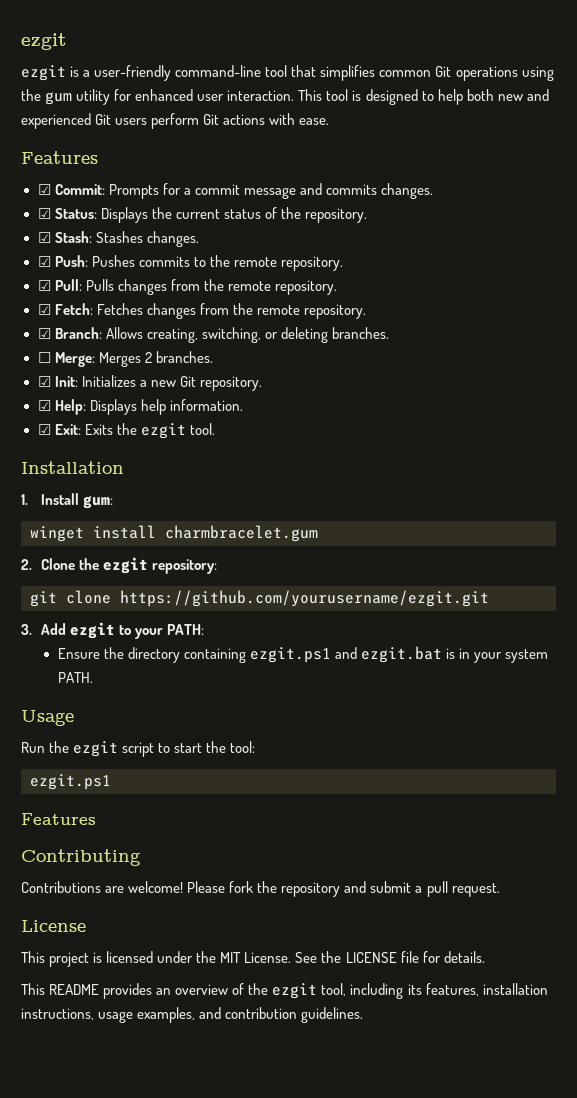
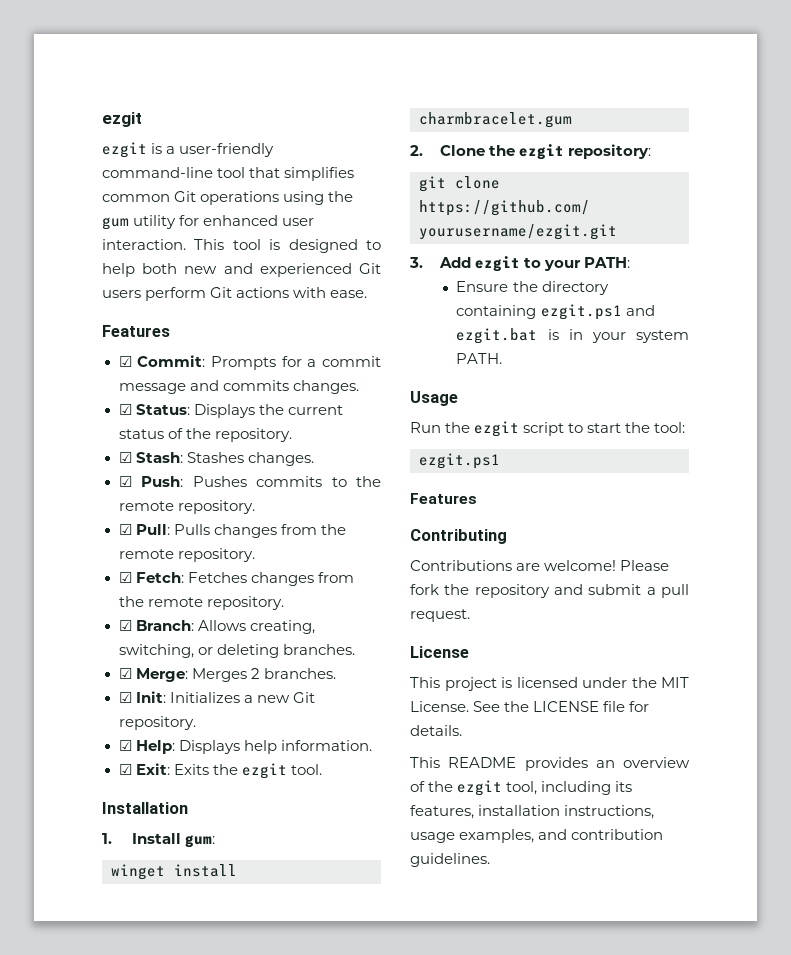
- ☐ Merge: Merges 2 branches.
+ ☑ Merge: Merges 2 branches.

